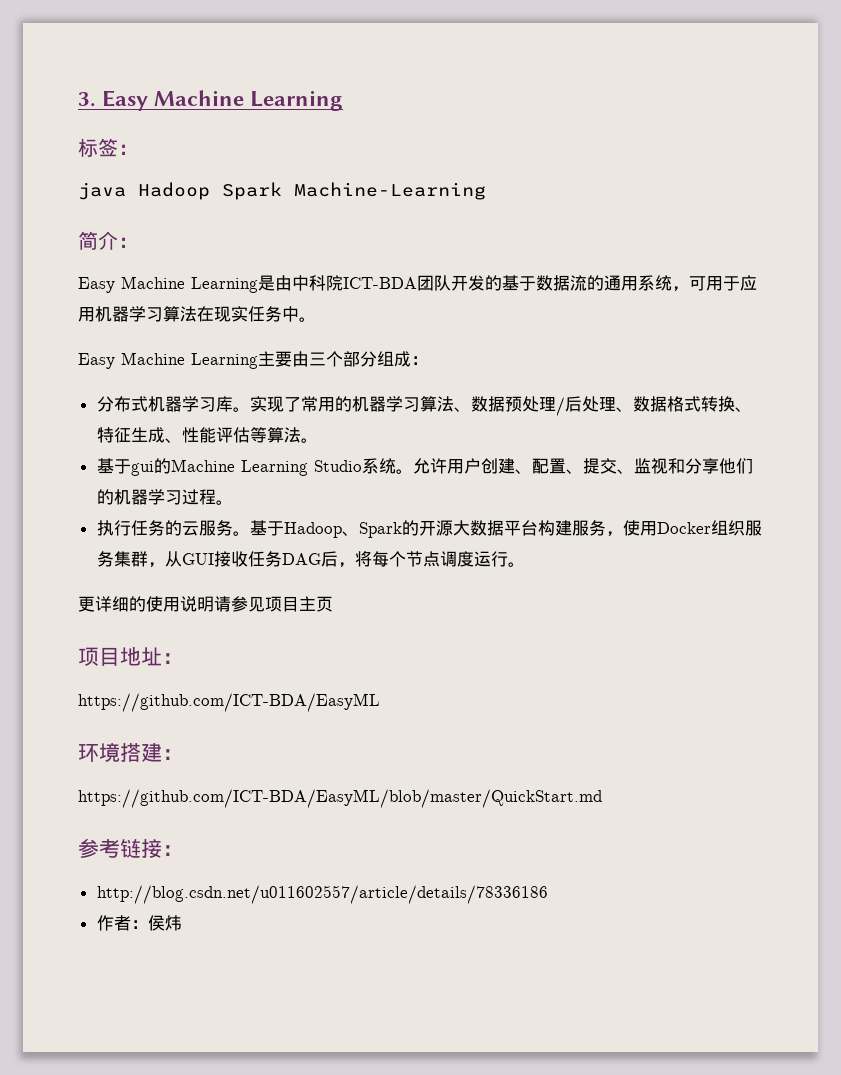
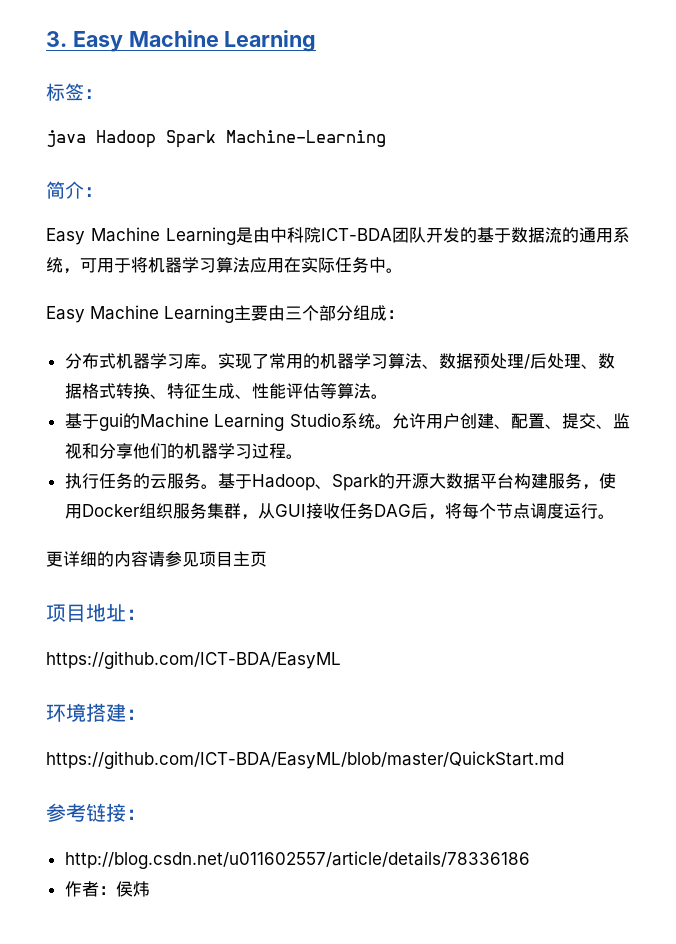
- Easy Machine Learning是由中科院ICT-BDA团队开发的基于数据流的通用系统，可用于应用机器学习算法在现实任务中。
+ Easy Machine Learning是由中科院ICT-BDA团队开发的基于数据流的通用系统，可用于将机器学习算法应用在实际任务中。
- 更详细的使用说明请参见项目主页
+ 更详细的内容请参见项目主页

